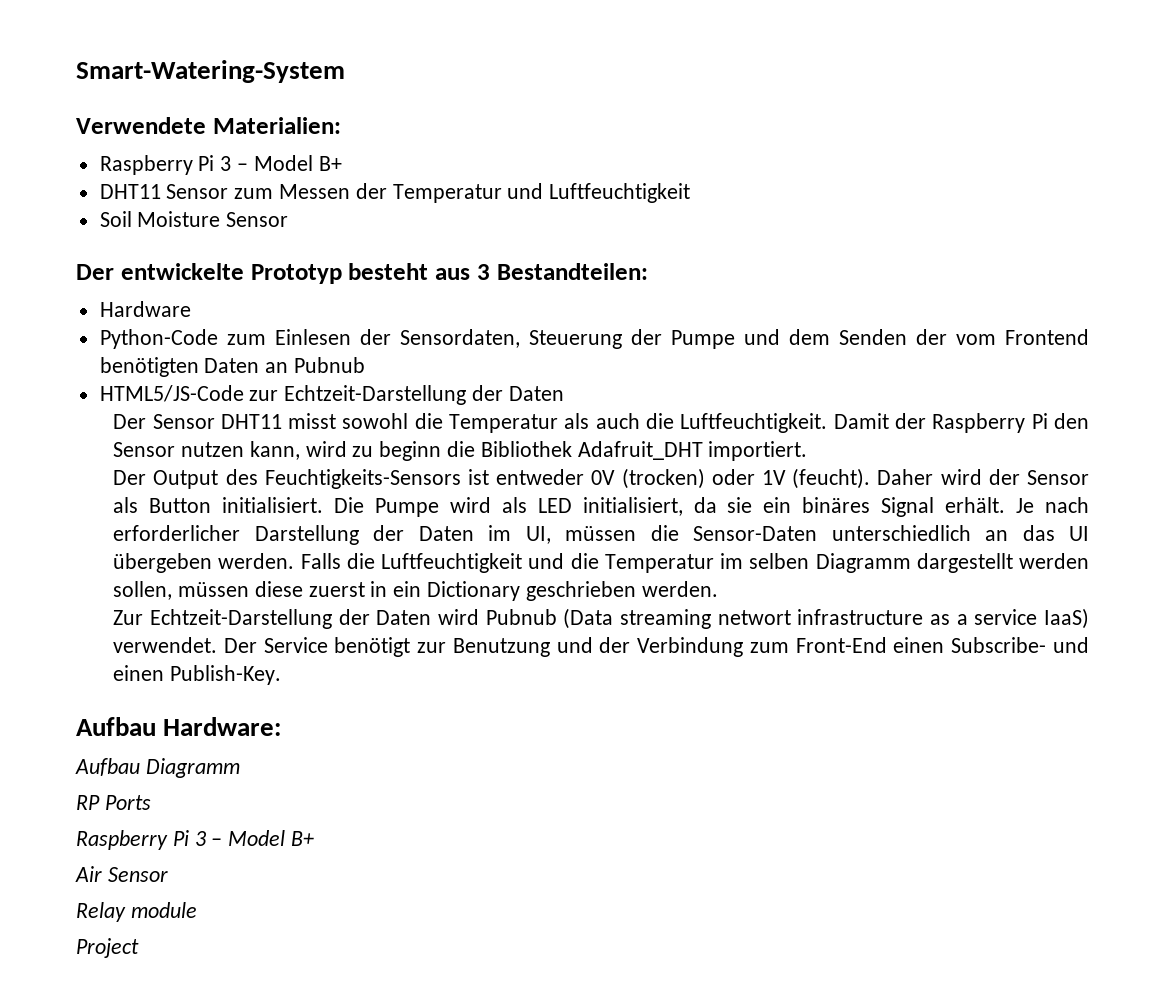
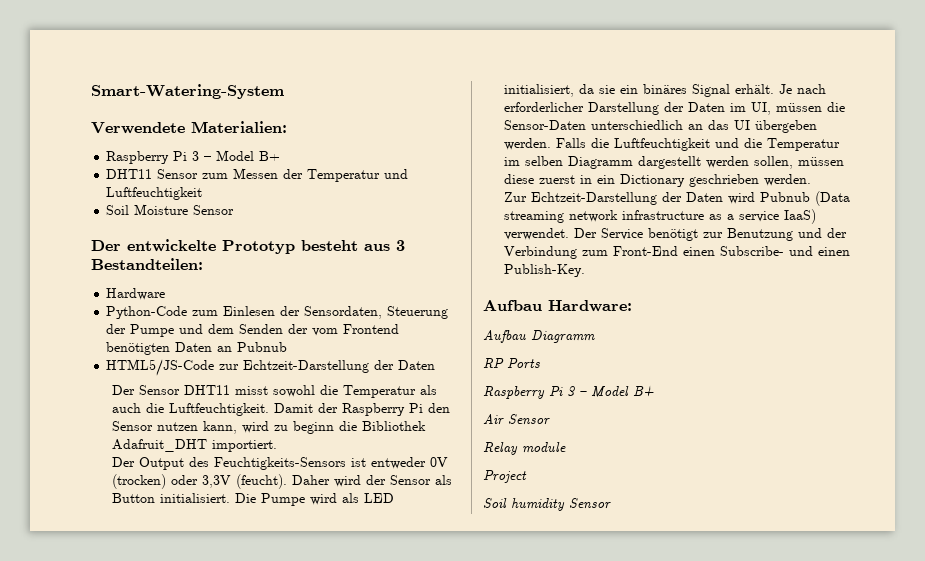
- Der Output des Feuchtigkeits-Sensors ist entweder 0V (trocken) oder 1V (feucht).
+ Der Output des Feuchtigkeits-Sensors ist entweder 0V (trocken) oder 3,3V (feucht).
- Zur Echtzeit-Darstellung der Daten wird Pubnub (Data streaming networt infrastructure as a service IaaS) verwendet.
+ Zur Echtzeit-Darstellung der Daten wird Pubnub (Data streaming network infrastructure as a service IaaS) verwendet.
+ Soil humidity Sensor

